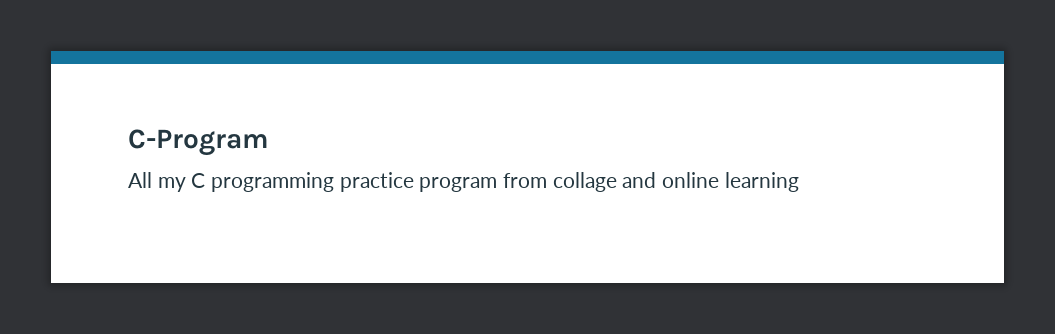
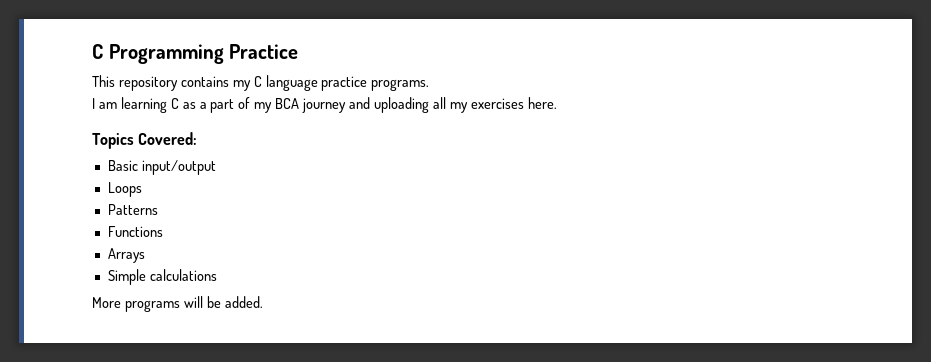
- C-Program
- All my C programming practice program from collage and online learning
+ C Programming Practice
+ This repository contains my C language practice programs.
+ I am learning C as a part of my BCA journey and uploading all my exercises here.
+ Topics Covered:
+ Basic input/output
+ Loops
+ Patterns
+ Functions
+ Arrays
+ Simple calculations
+ More programs will be added.

